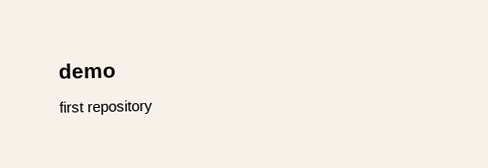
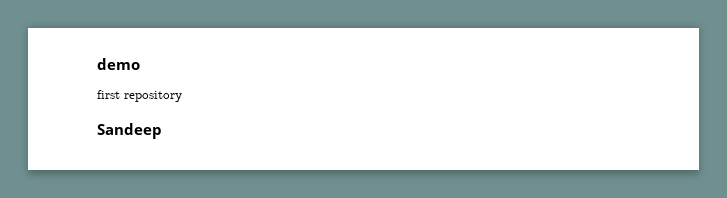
+ Sandeep

